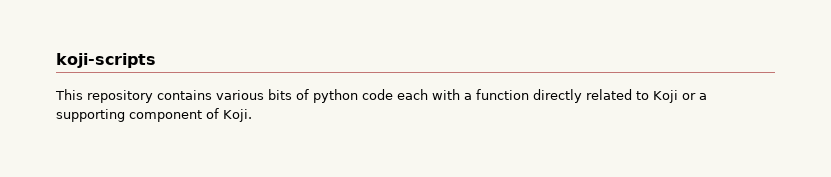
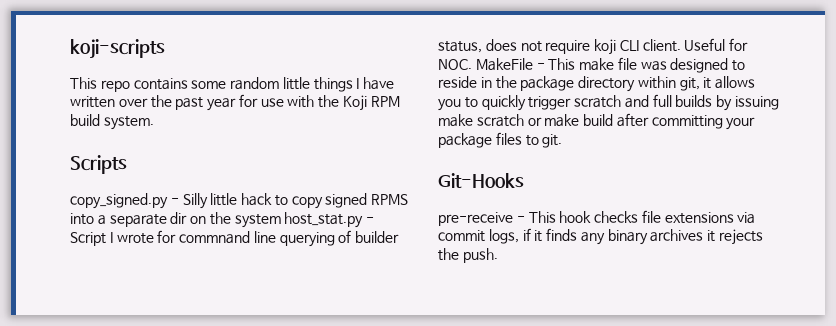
- This repository contains various bits of python code each with a function directly related to Koji or a supporting component of Koji.
+ This repo contains some random little things I have written over the past year for use with the Koji RPM build system.
+ Scripts
+ copy_signed.py - Silly little hack to copy signed RPMS into a separate dir on the system host_stat.py - Script I wrote for commnand line querying of builder status, does not require koji CLI client. Useful for NOC. MakeFile - This make file was designed to reside in the package directory within git, it allows you to quickly trigger scratch and full builds by issuing make scratch or make build after committing your package files to git.
+ Git-Hooks
+ pre-receive - This hook checks file extensions via commit logs, if it finds any binary archives it rejects the push.

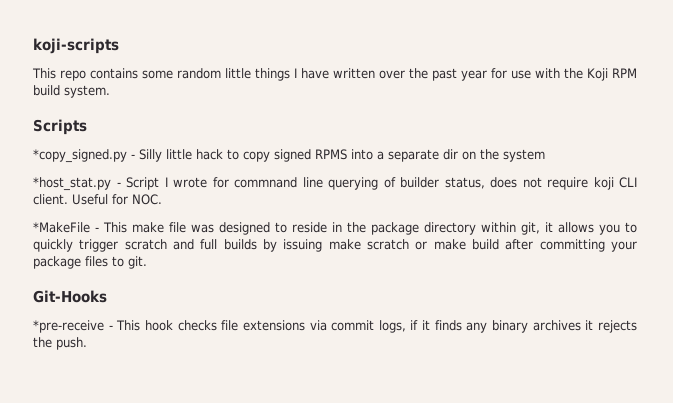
- copy_signed.py - Silly little hack to copy signed RPMS into a separate dir on the system host_stat.py - Script I wrote for commnand line querying of builder status, does not require koji CLI client.
+ *copy_signed.py - Silly little hack to copy signed RPMS into a separate dir on the system
+ *host_stat.py - Script I wrote for commnand line querying of builder status, does not require koji CLI client.
- Useful for NOC. MakeFile - This make file was designed to reside in the package directory within git, it allows you to quickly trigger scratch and full builds by issuing make scratch or make build after committing your package files to git.
+ Useful for NOC.
+ *MakeFile - This make file was designed to reside in the package directory within git, it allows you to quickly trigger scratch and full builds by issuing make scratch or make build after committing your package files to git.
- pre-receive - This hook checks file extensions via commit logs, if it finds any binary archives it rejects the push.
+ *pre-receive - This hook checks file extensions via commit logs, if it finds any binary archives it rejects the push.

